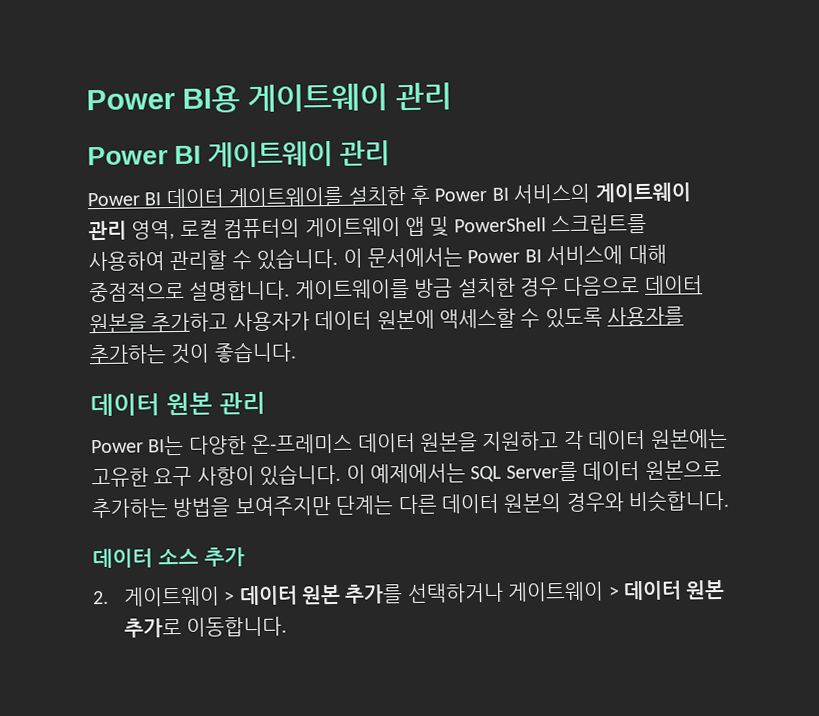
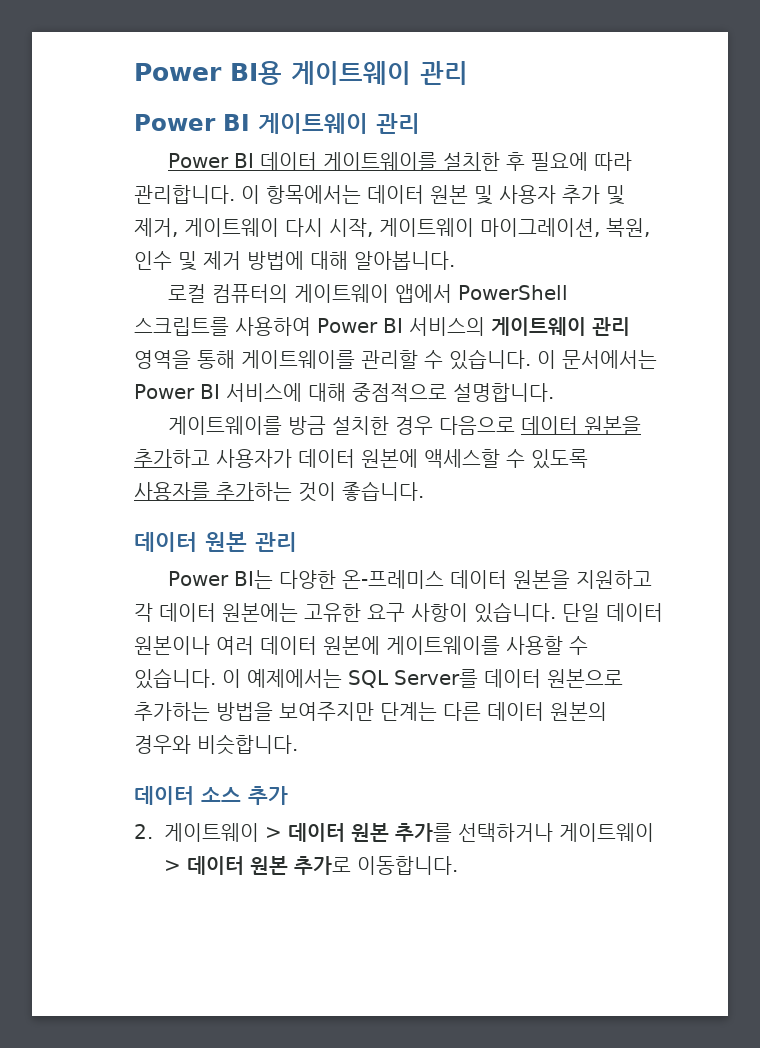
- Power BI 데이터 게이트웨이를 설치한 후 Power BI 서비스의 게이트웨이 관리 영역, 로컬 컴퓨터의 게이트웨이 앱 및 PowerShell 스크립트를 사용하여 관리할 수 있습니다.
+ Power BI 데이터 게이트웨이를 설치한 후 필요에 따라 관리합니다. 이 항목에서는 데이터 원본 및 사용자 추가 및 제거, 게이트웨이 다시 시작, 게이트웨이 마이그레이션, 복원, 인수 및 제거 방법에 대해 알아봅니다.
+ 로컬 컴퓨터의 게이트웨이 앱에서 PowerShell 스크립트를 사용하여 Power BI 서비스의 게이트웨이 관리 영역을 통해 게이트웨이를 관리할 수 있습니다.
- 이 문서에서는 Power BI 서비스에 대해 중점적으로 설명합니다. 게이트웨이를 방금 설치한 경우 다음으로 데이터 원본을 추가하고 사용자가 데이터 원본에 액세스할 수 있도록 사용자를 추가하는 것이 좋습니다.
+ 이 문서에서는 Power BI 서비스에 대해 중점적으로 설명합니다.
+ 게이트웨이를 방금 설치한 경우 다음으로 데이터 원본을 추가하고 사용자가 데이터 원본에 액세스할 수 있도록 사용자를 추가하는 것이 좋습니다.
+ 단일 데이터 원본이나 여러 데이터 원본에 게이트웨이를 사용할 수 있습니다.

